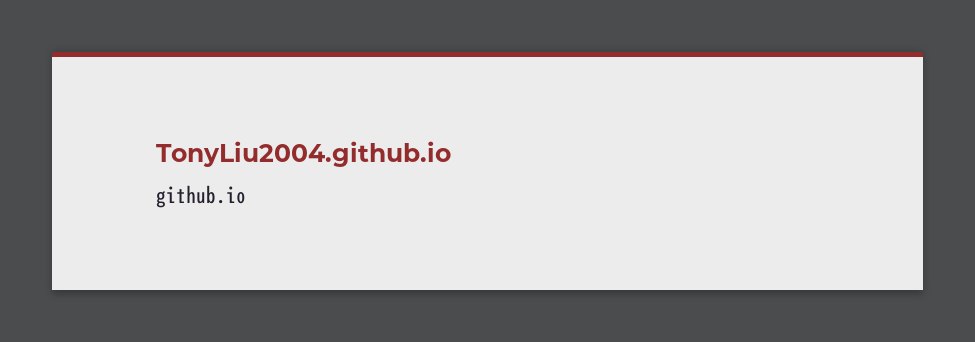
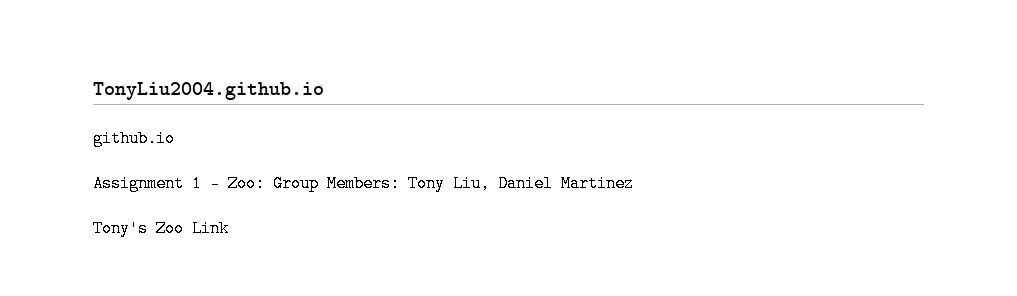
+ Assignment 1 - Zoo: Group Members: Tony Liu, Daniel Martinez
+ Tony's Zoo Link

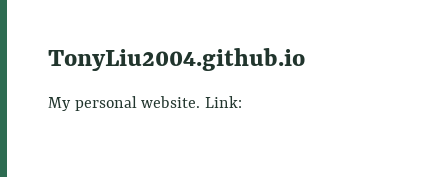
- github.io
- Assignment 1 - Zoo: Group Members: Tony Liu, Daniel Martinez
- Tony's Zoo Link
+ My personal website. Link:

